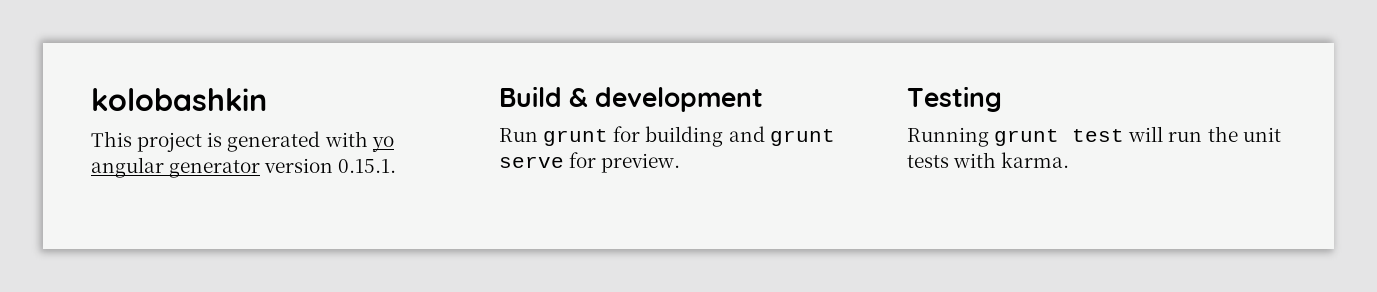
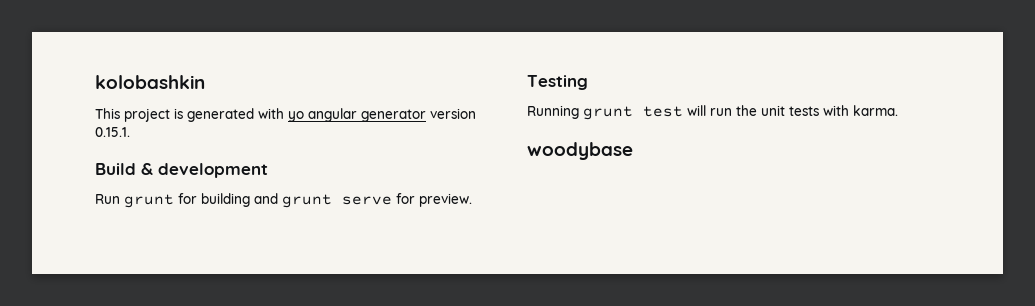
+ woodybase

